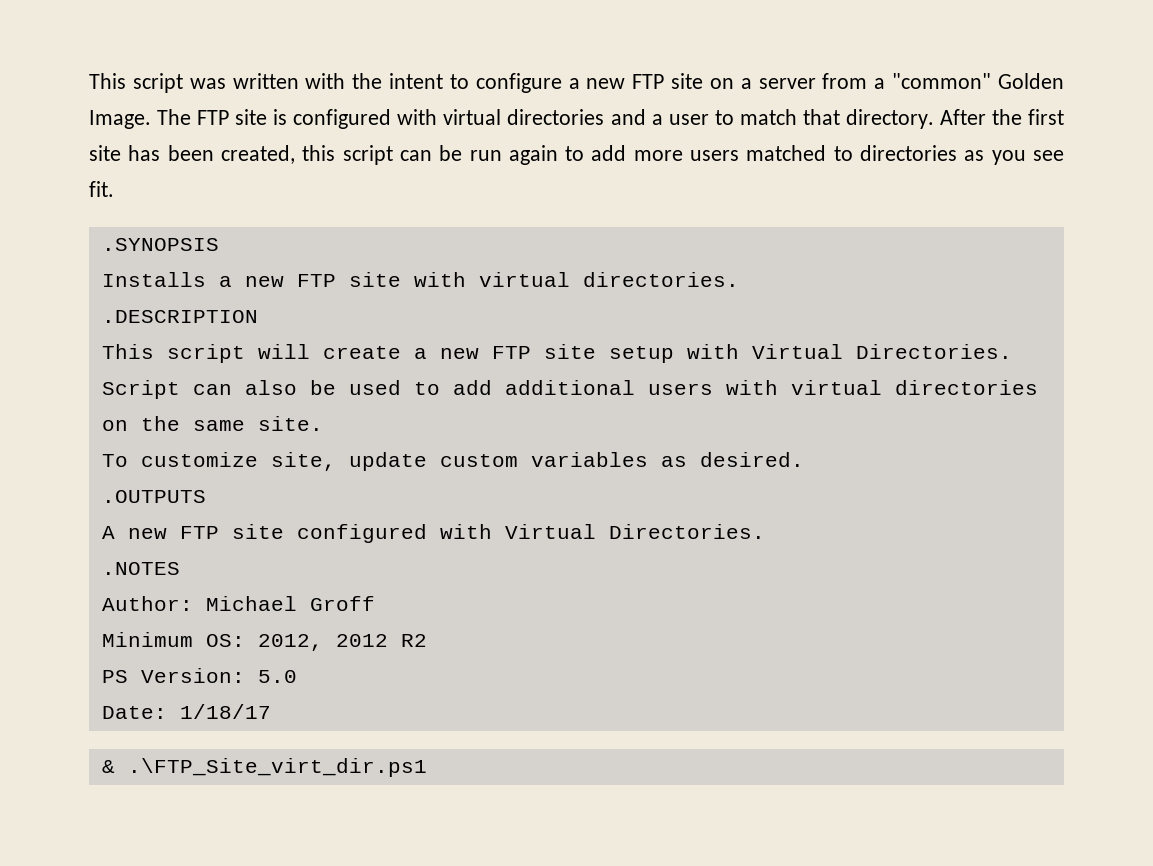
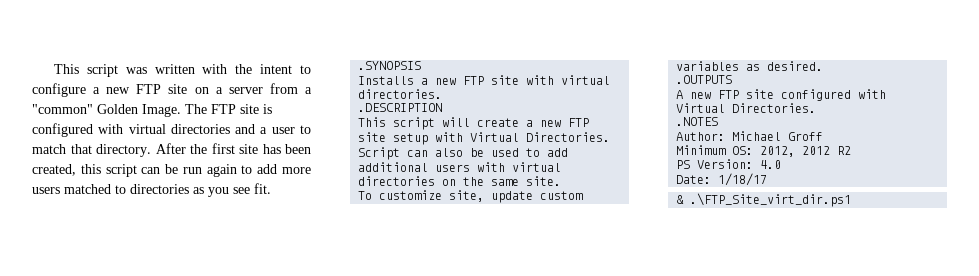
- PS Version: 5.0
+ PS Version: 4.0

